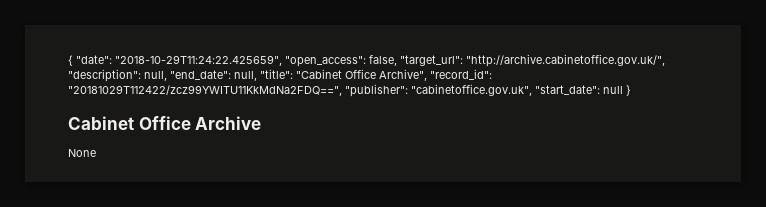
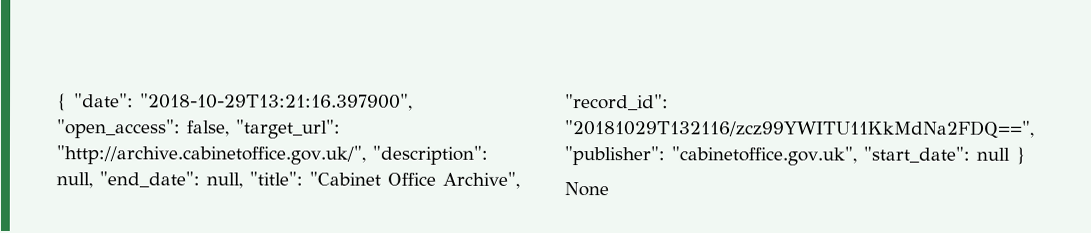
- { "date": "2018-10-29T11:24:22.425659", "open_access": false, "target_url": "http://archive.cabinetoffice.gov.uk/", "description": null, "end_date": null, "title": "Cabinet Office Archive", "record_id": "20181029T112422/zcz99YWITU11KkMdNa2FDQ==", "publisher": "cabinetoffice.gov.uk", "start_date": null }
+ { "date": "2018-10-29T13:21:16.397900", "open_access": false, "target_url": "http://archive.cabinetoffice.gov.uk/", "description": null, "end_date": null, "title": "Cabinet Office Archive", "record_id": "20181029T132116/zcz99YWITU11KkMdNa2FDQ==", "publisher": "cabinetoffice.gov.uk", "start_date": null }
- Cabinet Office Archive

